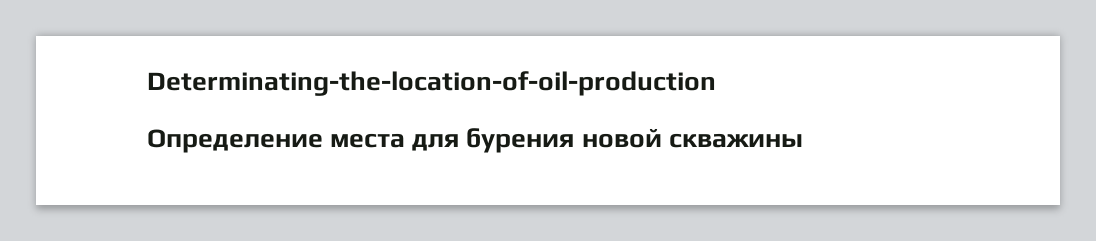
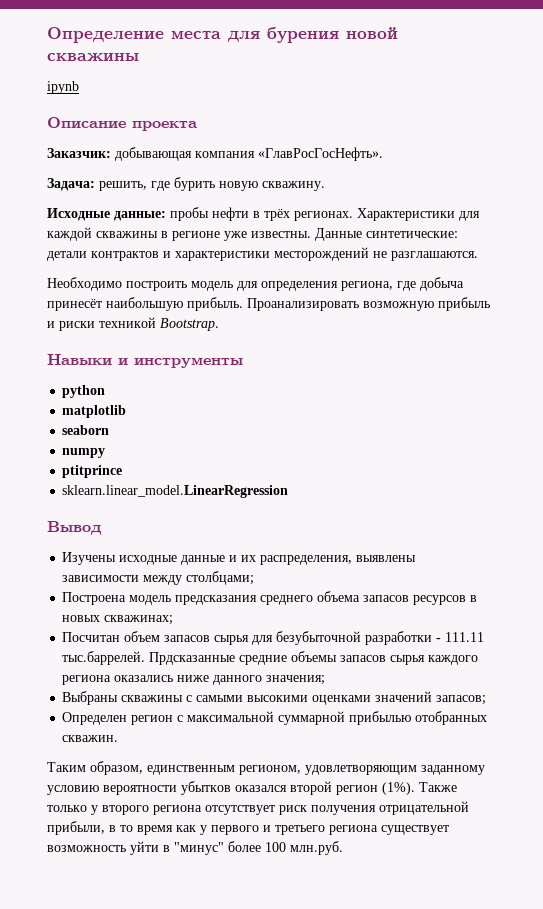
- Determinating-the-location-of-oil-production
+ ipynb
+ Описание проекта
+ Заказчик: добывающая компания «ГлавРосГосНефть».
+ Задача: решить, где бурить новую скважину.
+ Исходные данные: пробы нефти в трёх регионах. Характеристики для каждой скважины в регионе уже известны. Данные синтетические: детали контрактов и характеристики месторождений не разглашаются.
+ Необходимо построить модель для определения региона, где добыча принесёт наибольшую прибыль. Проанализировать возможную прибыль и риски техникой Bootstrap.
+ Навыки и инструменты
+ python
+ matplotlib
+ seaborn
+ numpy
+ ptitprince
+ sklearn.linear_model.LinearRegression
+ Вывод
+ Изучены исходные данные и их распределения, выявлены зависимости между столбцами;
+ Построена модель предсказания среднего объема запасов ресурсов в новых скважинах;
+ Посчитан объем запасов сырья для безубыточной разработки - 111.11 тыс.баррелей. Прдсказанные средние объемы запасов сырья каждого региона оказались ниже данного значения;
+ Выбраны скважины с самыми высокими оценками значений запасов;
+ Определен регион с максимальной суммарной прибылью отобранных скважин.
+ Таким образом, единственным регионом, удовлетворяющим заданному условию вероятности убытков оказался второй регион (1%). Также только у второго региона отсутствует риск получения отрицательной прибыли, в то время как у первого и третьего региона существует возможность уйти в "минус" более 100 млн.руб.

